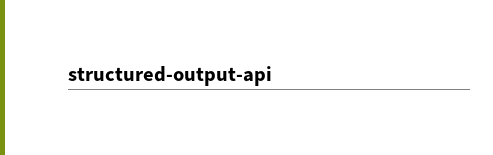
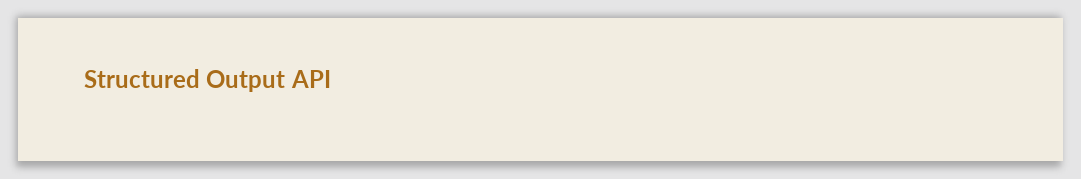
- structured-output-api
+ Structured Output API

